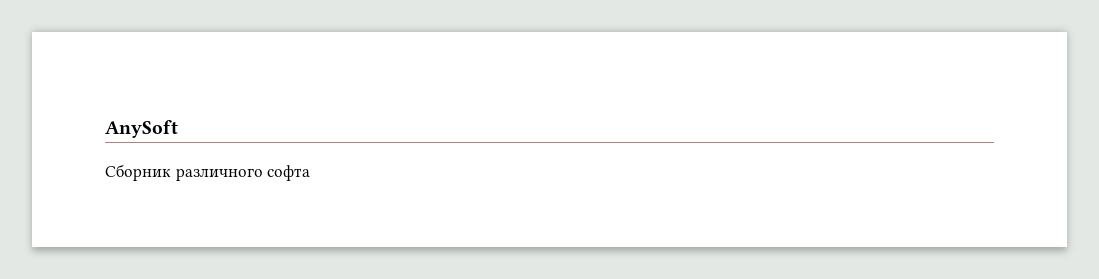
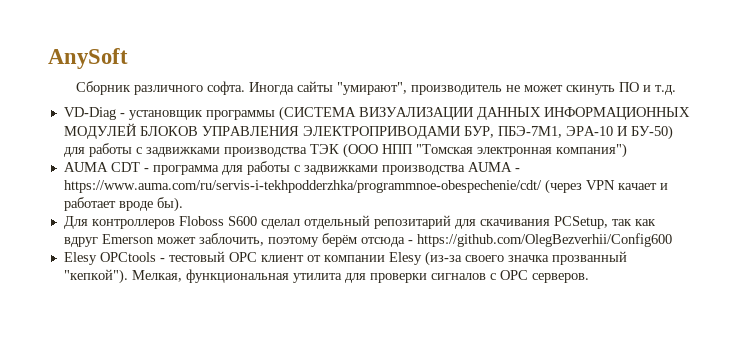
- Сборник различного софта
+ Сборник различного софта. Иногда сайты "умирают", производитель не может скинуть ПО и т.д.
+ VD-Diag - установщик программы (СИСТЕМА ВИЗУАЛИЗАЦИИ ДАННЫХ ИНФОРМАЦИОННЫХ МОДУЛЕЙ БЛОКОВ УПРАВЛЕНИЯ ЭЛЕКТРОПРИВОДАМИ БУР, ПБЭ-7М1, ЭРА-10 И БУ-50) для работы с задвижками производства ТЭК (ООО НПП "Томская электронная компания")
+ AUMA CDT - программа для работы с задвижками производства AUMA - https://www.auma.com/ru/servis-i-tekhpodderzhka/programmnoe-obespechenie/cdt/ (через VPN качает и работает вроде бы).
+ Для контроллеров Floboss S600 сделал отдельный репозитарий для скачивания PCSetup, так как вдруг Emerson может заблочить, поэтому берём отсюда - https://github.com/OlegBezverhii/Config600
+ Elesy OPCtools - тестовый OPC клиент от компании Elesy (из-за своего значка прозванный "кепкой"). Мелкая, функциональная утилита для проверки сигналов с OPC серверов.

